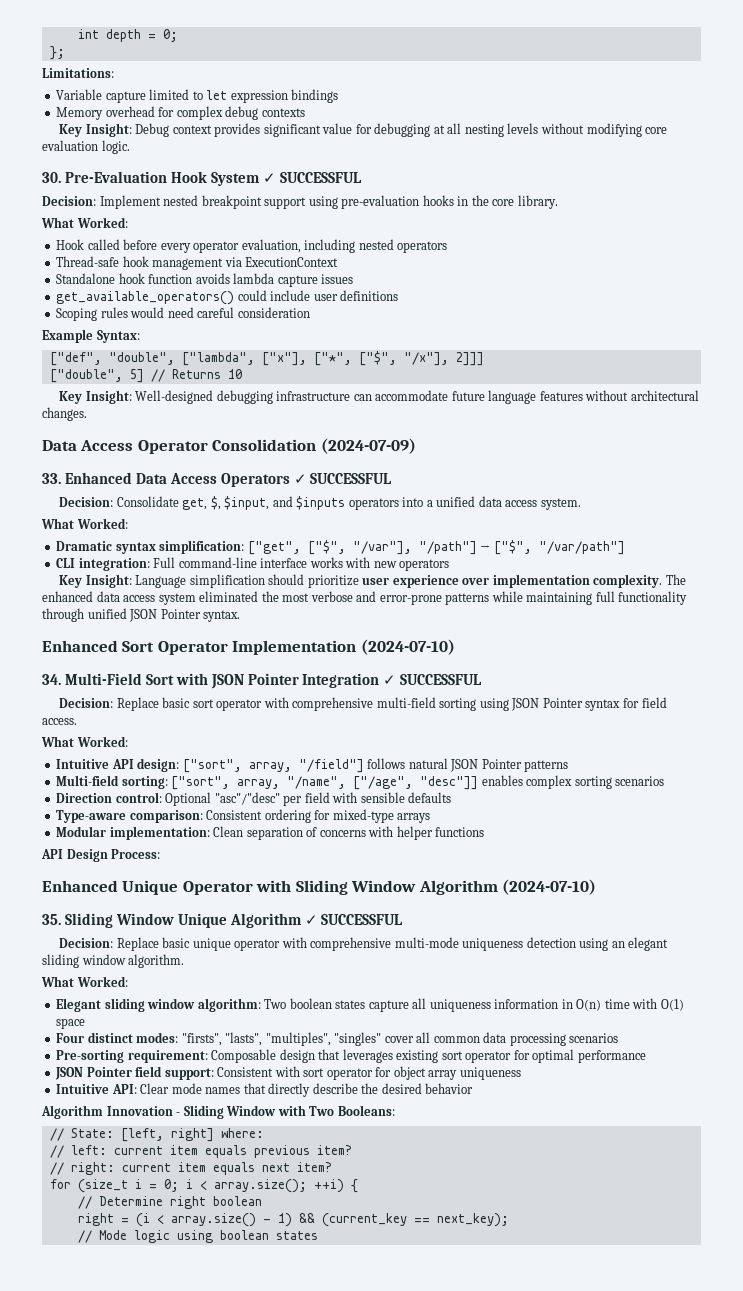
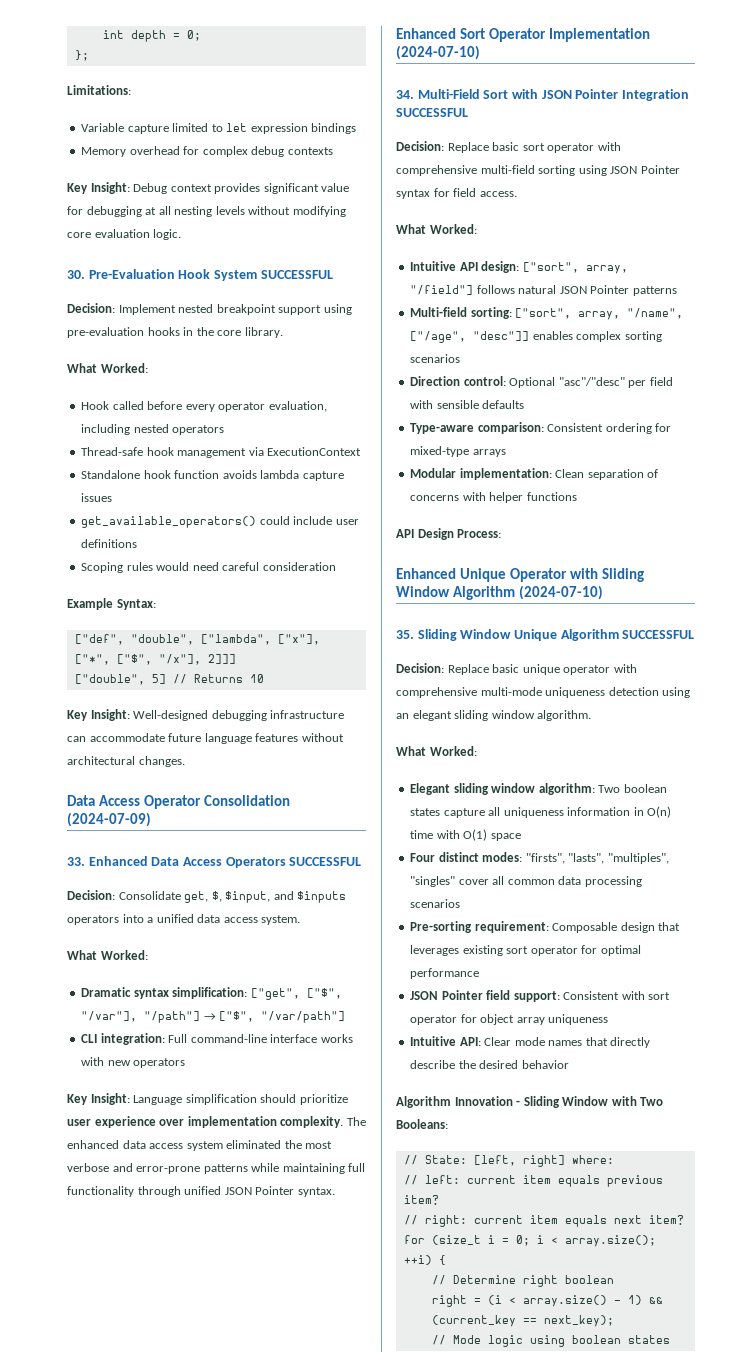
- 30. Pre-Evaluation Hook System ✓ SUCCESSFUL
+ 30. Pre-Evaluation Hook System SUCCESSFUL
- 33. Enhanced Data Access Operators ✓ SUCCESSFUL
+ 33. Enhanced Data Access Operators SUCCESSFUL
- 34. Multi-Field Sort with JSON Pointer Integration ✓ SUCCESSFUL
+ 34. Multi-Field Sort with JSON Pointer Integration SUCCESSFUL
- 35. Sliding Window Unique Algorithm ✓ SUCCESSFUL
+ 35. Sliding Window Unique Algorithm SUCCESSFUL

